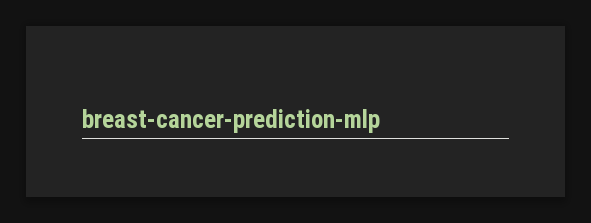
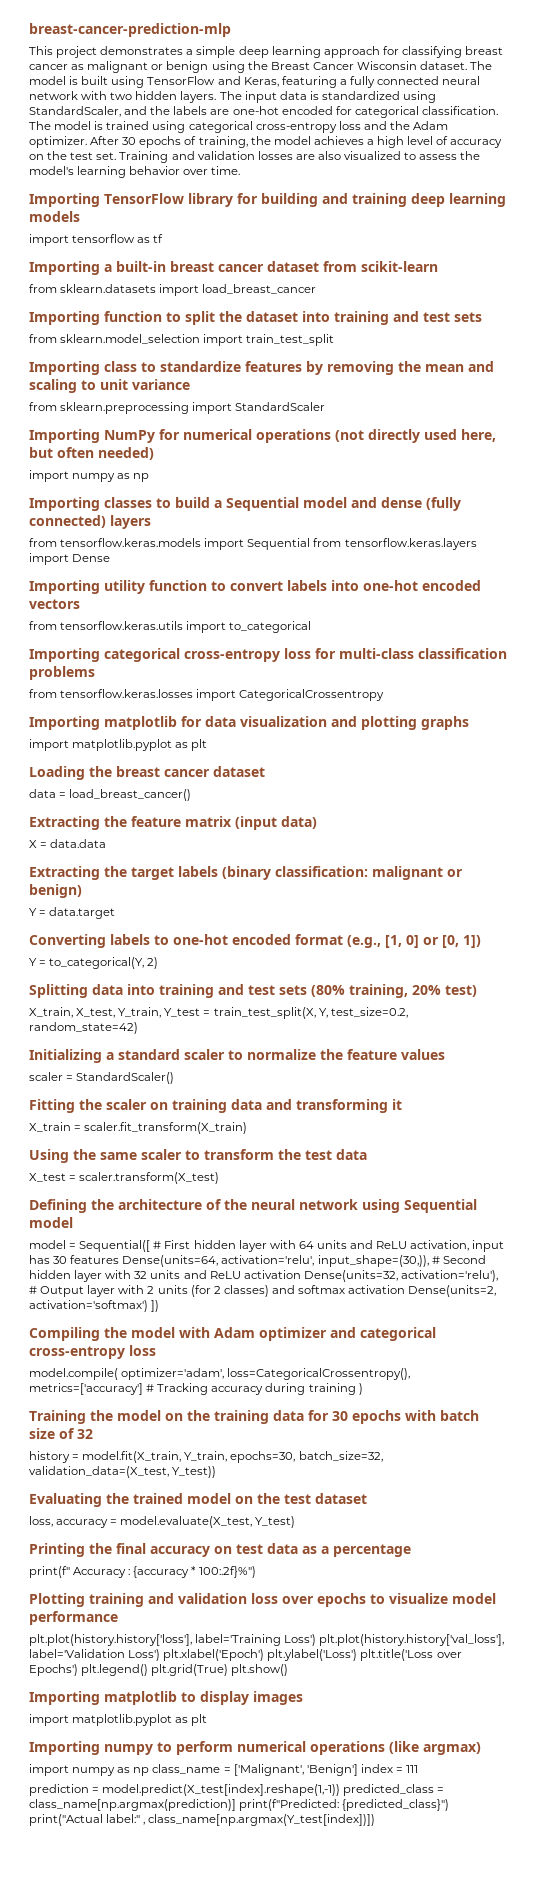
+ This project demonstrates a simple deep learning approach for classifying breast cancer as malignant or benign using the Breast Cancer Wisconsin dataset. The model is built using TensorFlow and Keras, featuring a fully connected neural network with two hidden layers. The input data is standardized using StandardScaler, and the labels are one-hot encoded for categorical classification. The model is trained using categorical cross-entropy loss and the Adam optimizer. After 30 epochs of training, the model achieves a high level of accuracy on the test set. Training and validation losses are also visualized to assess the model's learning behavior over time.
+ Importing TensorFlow library for building and training deep learning models
+ import tensorflow as tf
+ Importing a built-in breast cancer dataset from scikit-learn
+ from sklearn.datasets import load_breast_cancer
+ Importing function to split the dataset into training and test sets
+ from sklearn.model_selection import train_test_split
+ Importing class to standardize features by removing the mean and scaling to unit variance
+ from sklearn.preprocessing import StandardScaler
+ Importing NumPy for numerical operations (not directly used here, but often needed)
+ import numpy as np
+ Importing classes to build a Sequential model and dense (fully connected) layers
+ from tensorflow.keras.models import Sequential from tensorflow.keras.layers import Dense
+ Importing utility function to convert labels into one-hot encoded vectors
+ from tensorflow.keras.utils import to_categorical
+ Importing categorical cross-entropy loss for multi-class classification problems
+ from tensorflow.keras.losses import CategoricalCrossentropy
+ Importing matplotlib for data visualization and plotting graphs
+ import matplotlib.pyplot as plt
+ Loading the breast cancer dataset
+ data = load_breast_cancer()
+ Extracting the feature matrix (input data)
+ X = data.data
+ Extracting the target labels (binary classification: malignant or benign)
+ Y = data.target
+ Converting labels to one-hot encoded format (e.g., [1, 0] or [0, 1])
+ Y = to_categorical(Y, 2)
+ Splitting data into training and test sets (80% training, 20% test)
+ X_train, X_test, Y_train, Y_test = train_test_split(X, Y, test_size=0.2, random_state=42)
+ Initializing a standard scaler to normalize the feature values
+ scaler = StandardScaler()
+ Fitting the scaler on training data and transforming it
+ X_train = scaler.fit_transform(X_train)
+ Using the same scaler to transform the test data
+ X_test = scaler.transform(X_test)
+ Defining the architecture of the neural network using Sequential model
+ model = Sequential([ # First hidden layer with 64 units and ReLU activation, input has 30 features Dense(units=64, activation='relu', input_shape=(30,)), # Second hidden layer with 32 units and ReLU activation Dense(units=32, activation='relu'), # Output layer with 2 units (for 2 classes) and softmax activation Dense(units=2, activation='softmax') ])
+ Compiling the model with Adam optimizer and categorical cross-entropy loss
+ model.compile( optimizer='adam', loss=CategoricalCrossentropy(), metrics=['accuracy'] # Tracking accuracy during training )
+ Training the model on the training data for 30 epochs with batch size of 32
+ history = model.fit(X_train, Y_train, epochs=30, batch_size=32, validation_data=(X_test, Y_test))
+ Evaluating the trained model on the test dataset
+ loss, accuracy = model.evaluate(X_test, Y_test)
+ Printing the final accuracy on test data as a percentage
+ print(f" Accuracy : {accuracy * 100:.2f}%")
+ Plotting training and validation loss over epochs to visualize model performance
+ plt.plot(history.history['loss'], label='Training Loss') plt.plot(history.history['val_loss'], label='Validation Loss') plt.xlabel('Epoch') plt.ylabel('Loss') plt.title('Loss over Epochs') plt.legend() plt.grid(True) plt.show()
+ Importing matplotlib to display images
+ import matplotlib.pyplot as plt
+ Importing numpy to perform numerical operations (like argmax)
+ import numpy as np class_name = ['Malignant', 'Benign'] index = 111
+ prediction = model.predict(X_test[index].reshape(1,-1)) predicted_class = class_name[np.argmax(prediction)] print(f"Predicted: {predicted_class}") print("Actual label:" , class_name[np.argmax(Y_test[index])])

